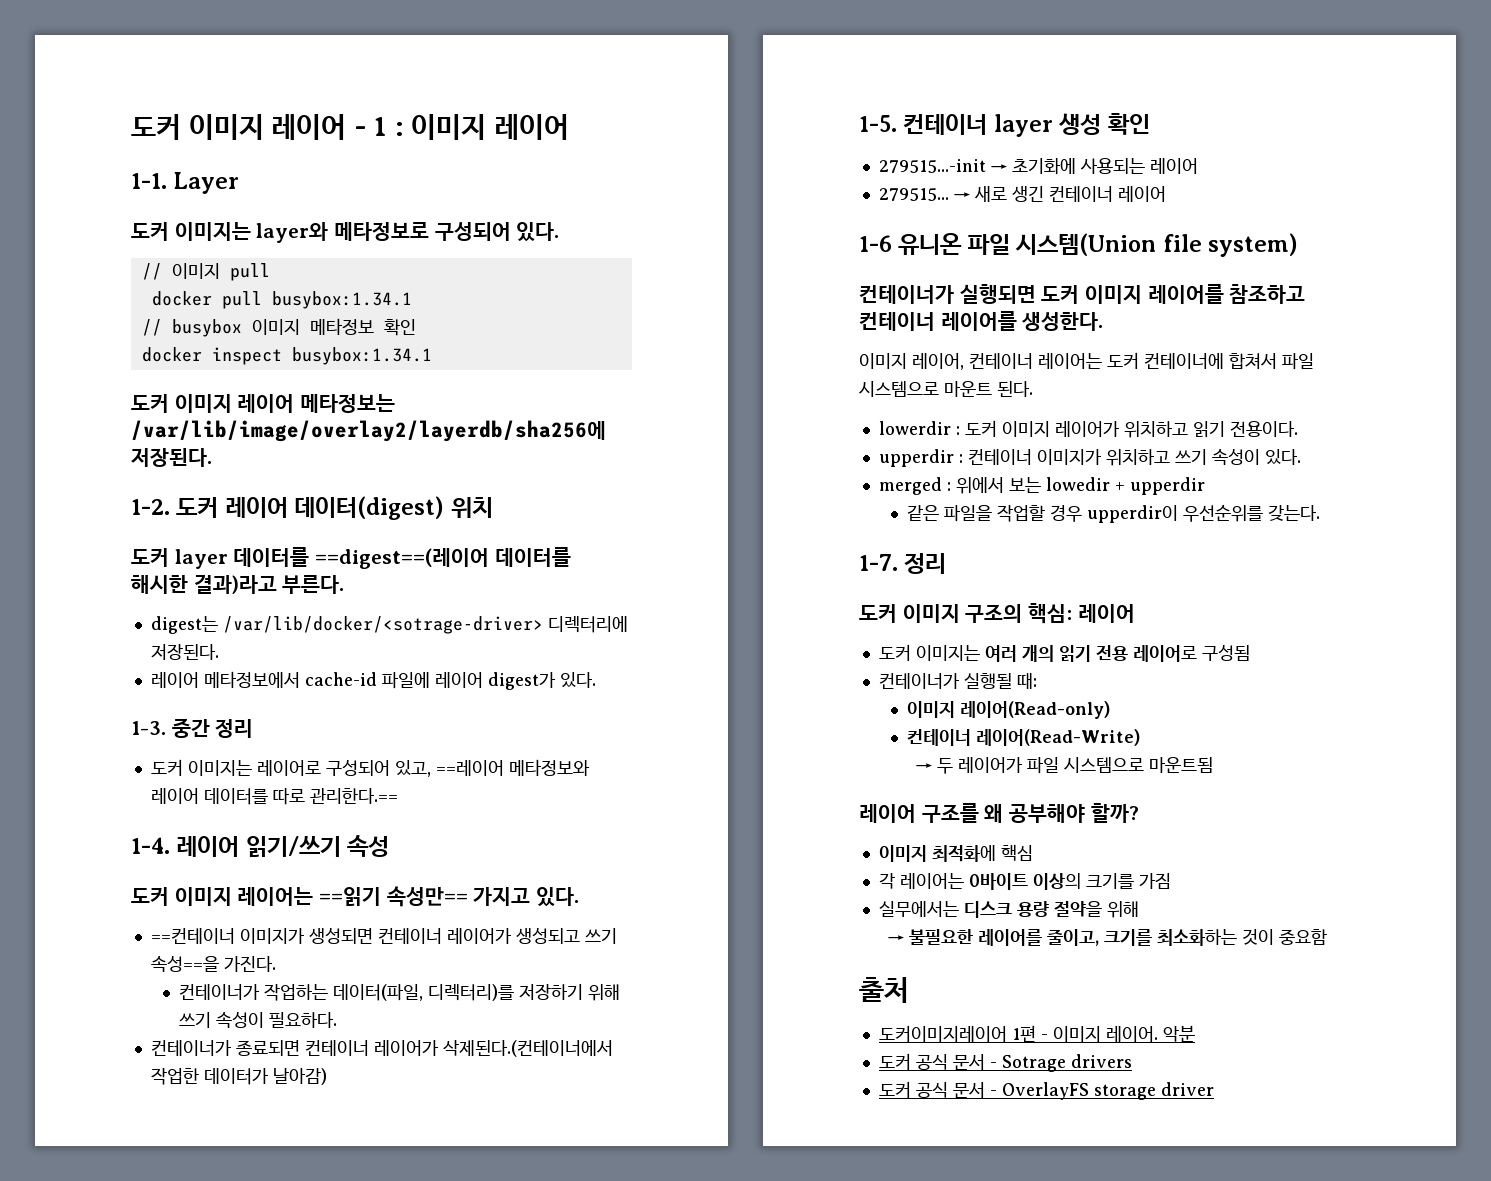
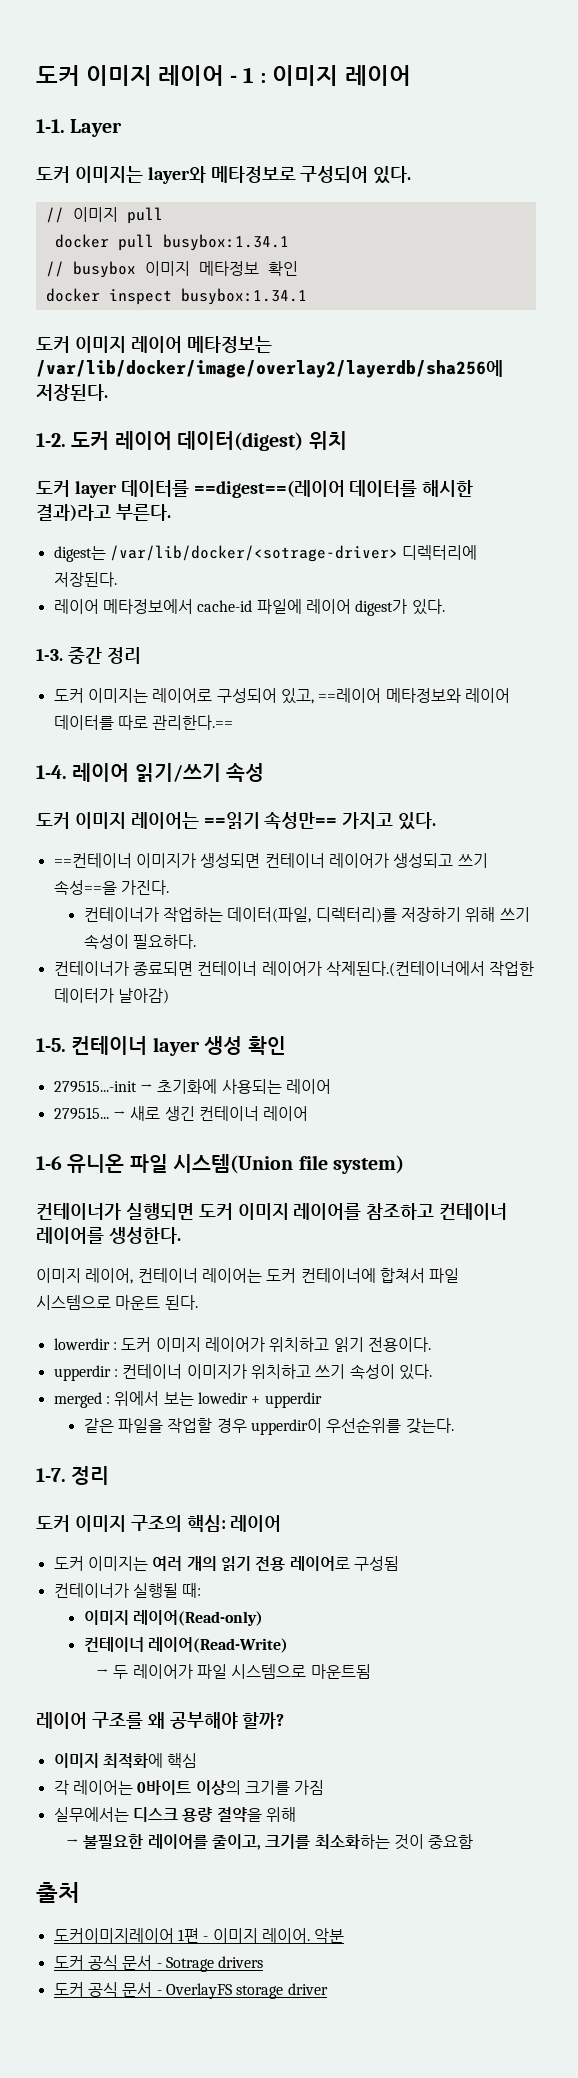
- 도커 이미지 레이어 메타정보는 /var/lib/image/overlay2/layerdb/sha256에 저장된다.
+ 도커 이미지 레이어 메타정보는 /var/lib/docker/image/overlay2/layerdb/sha256에 저장된다.

